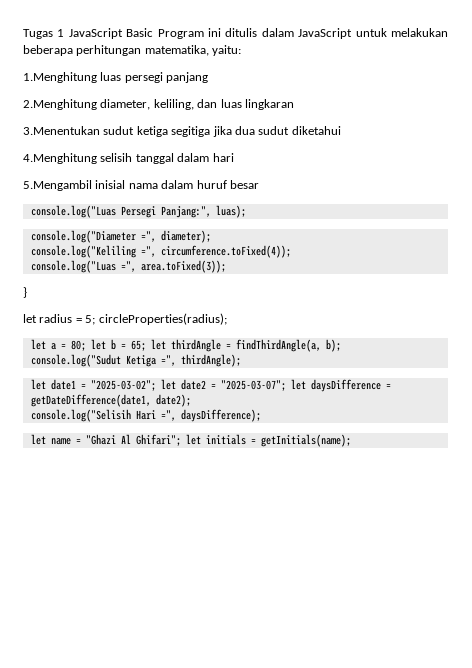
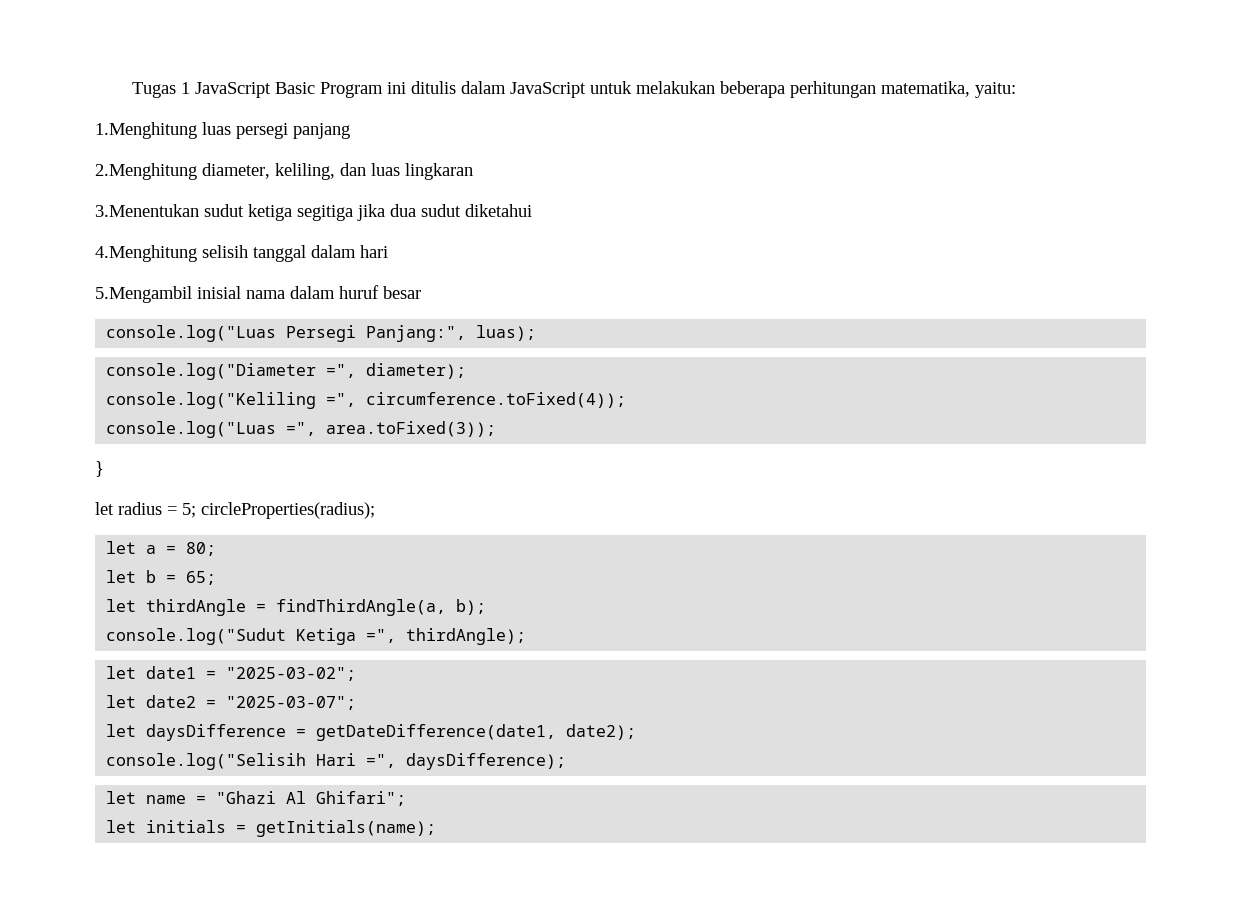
- let a = 80; let b = 65; let thirdAngle = findThirdAngle(a, b);
+ let a = 80;
+ let b = 65;
+ let thirdAngle = findThirdAngle(a, b);
- let date1 = "2025-03-02"; let date2 = "2025-03-07"; let daysDifference = getDateDifference(date1, date2);
+ let date1 = "2025-03-02";
+ let date2 = "2025-03-07";
+ let daysDifference = getDateDifference(date1, date2);
- let name = "Ghazi Al Ghifari"; let initials = getInitials(name);
+ let name = "Ghazi Al Ghifari";
+ let initials = getInitials(name);

